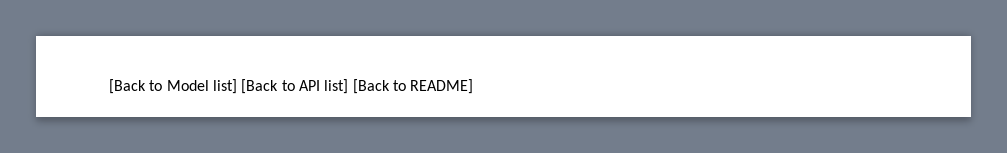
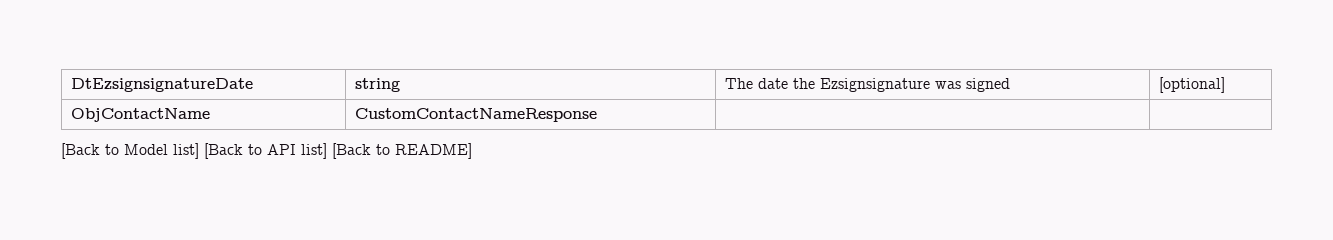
+ DtEzsignsignatureDate | string | The date the Ezsignsignature was signed | [optional]
+ ObjContactName | CustomContactNameResponse | |

